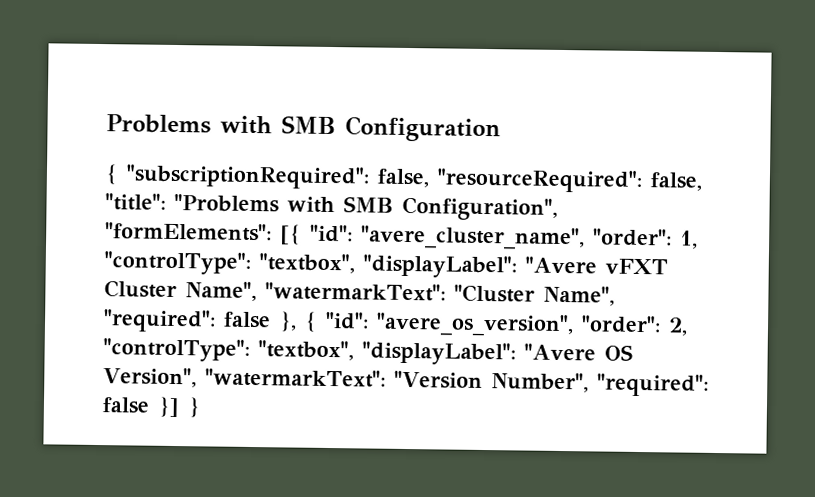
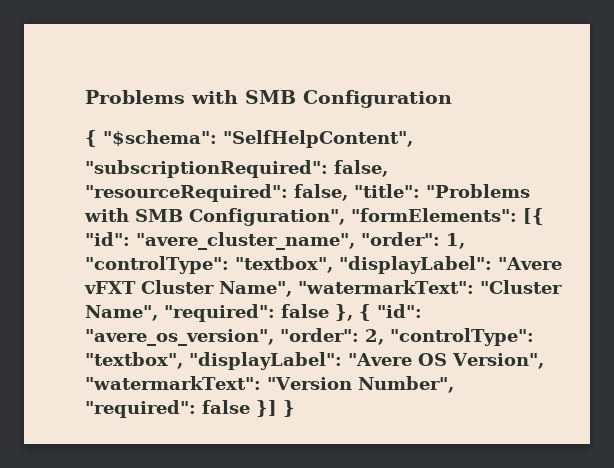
- { "subscriptionRequired": false, "resourceRequired": false, "title": "Problems with SMB Configuration", "formElements": [{ "id": "avere_cluster_name", "order": 1, "controlType": "textbox", "displayLabel": "Avere vFXT Cluster Name", "watermarkText": "Cluster Name", "required": false }, { "id": "avere_os_version", "order": 2, "controlType": "textbox", "displayLabel": "Avere OS Version", "watermarkText": "Version Number", "required": false }] }
+ { "$schema": "SelfHelpContent",
+ "subscriptionRequired": false, "resourceRequired": false, "title": "Problems with SMB Configuration", "formElements": [{ "id": "avere_cluster_name", "order": 1, "controlType": "textbox", "displayLabel": "Avere vFXT Cluster Name", "watermarkText": "Cluster Name", "required": false }, { "id": "avere_os_version", "order": 2, "controlType": "textbox", "displayLabel": "Avere OS Version", "watermarkText": "Version Number", "required": false }] }

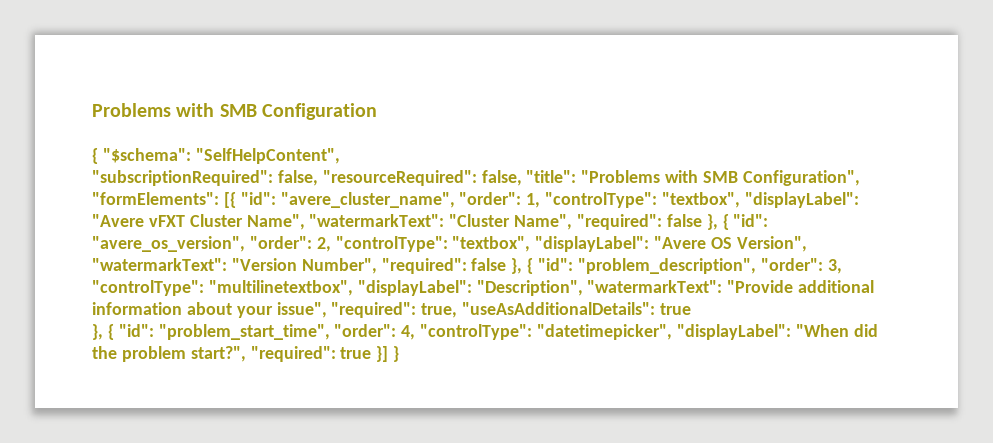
- "subscriptionRequired": false, "resourceRequired": false, "title": "Problems with SMB Configuration", "formElements": [{ "id": "avere_cluster_name", "order": 1, "controlType": "textbox", "displayLabel": "Avere vFXT Cluster Name", "watermarkText": "Cluster Name", "required": false }, { "id": "avere_os_version", "order": 2, "controlType": "textbox", "displayLabel": "Avere OS Version", "watermarkText": "Version Number", "required": false }] }
+ "subscriptionRequired": false, "resourceRequired": false, "title": "Problems with SMB Configuration", "formElements": [{ "id": "avere_cluster_name", "order": 1, "controlType": "textbox", "displayLabel": "Avere vFXT Cluster Name", "watermarkText": "Cluster Name", "required": false }, { "id": "avere_os_version", "order": 2, "controlType": "textbox", "displayLabel": "Avere OS Version", "watermarkText": "Version Number", "required": false }, { "id": "problem_description", "order": 3, "controlType": "multilinetextbox", "displayLabel": "Description", "watermarkText": "Provide additional information about your issue", "required": true, "useAsAdditionalDetails": true
+ }, { "id": "problem_start_time", "order": 4, "controlType": "datetimepicker", "displayLabel": "When did the problem start?", "required": true }] }

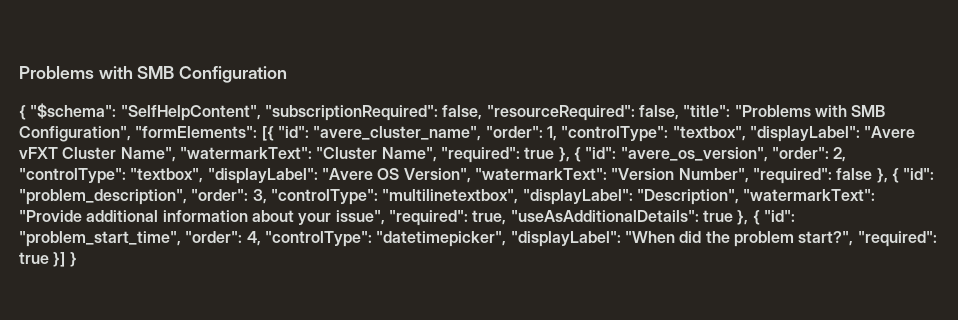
- "SelfHelpContent",
- "subscriptionRequired":
+ "SelfHelpContent", "subscriptionRequired":
- "Cluster Name", "required": false }, { "id":
+ "Cluster Name", "required": true }, { "id":
- true, "useAsAdditionalDetails": true
- }, { "id":
+ true, "useAsAdditionalDetails": true }, { "id":

